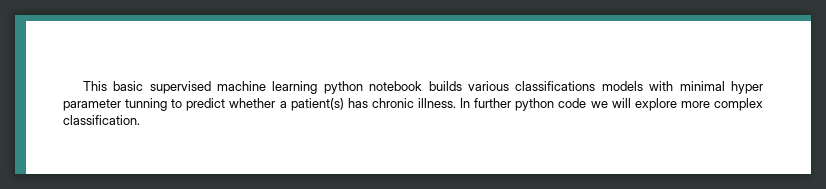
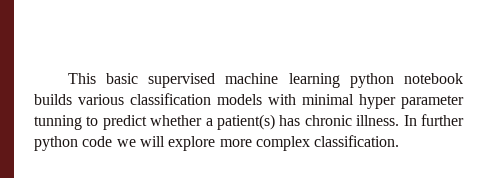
- This basic supervised machine learning python notebook builds various classifications models with minimal hyper parameter tunning to predict whether a patient(s) has chronic illness.
+ This basic supervised machine learning python notebook builds various classification models with minimal hyper parameter tunning to predict whether a patient(s) has chronic illness.

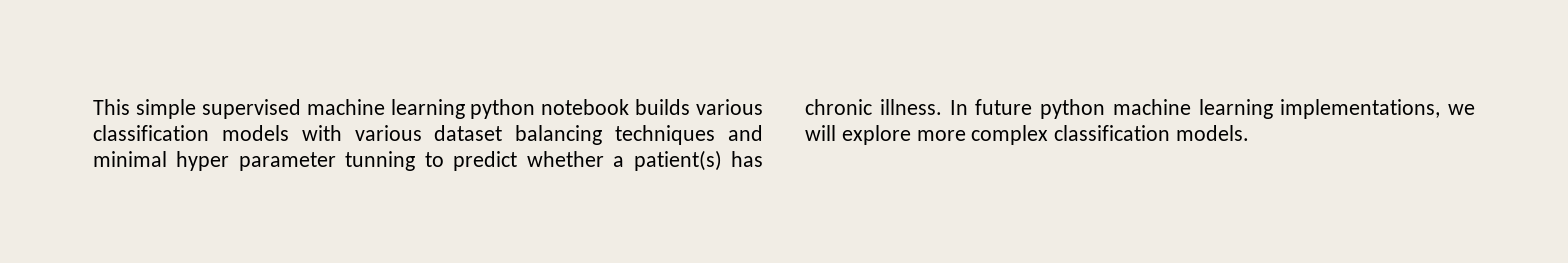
- This basic supervised machine learning python notebook builds various classification models with minimal hyper parameter tunning to predict whether a patient(s) has chronic illness.
+ This simple supervised machine learning python notebook builds various classification models with various dataset balancing techniques and minimal hyper parameter tunning to predict whether a patient(s) has chronic illness.
- In further python code we will explore more complex classification.
+ In future python machine learning implementations, we will explore more complex classification models.

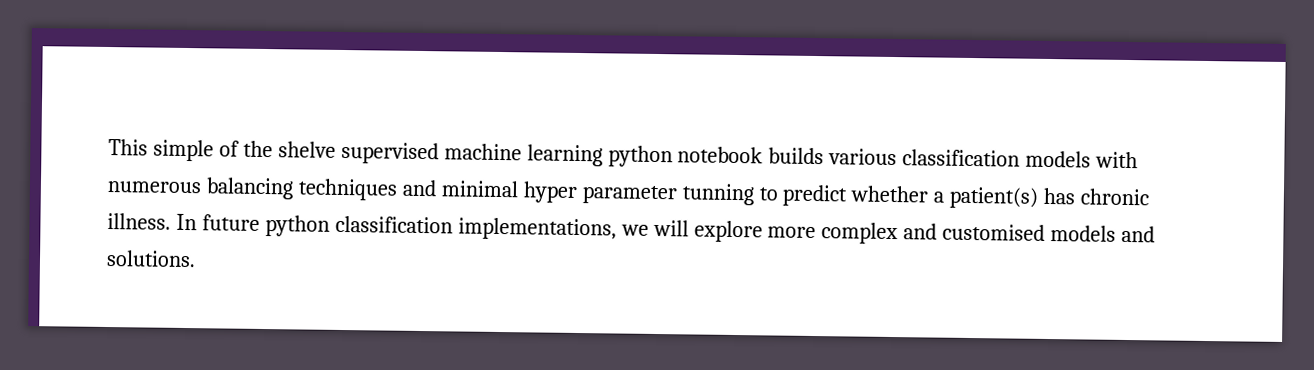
- This simple supervised machine learning python notebook builds various classification models with various dataset balancing techniques and minimal hyper parameter tunning to predict whether a patient(s) has chronic illness.
+ This simple of the shelve supervised machine learning python notebook builds various classification models with numerous balancing techniques and minimal hyper parameter tunning to predict whether a patient(s) has chronic illness.
- In future python machine learning implementations, we will explore more complex classification models.
+ In future python classification implementations, we will explore more complex and customised models and solutions.

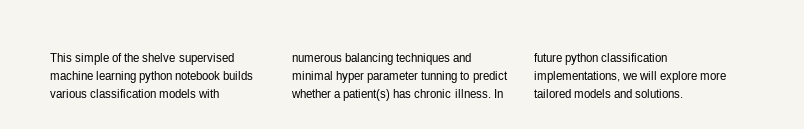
- In future python classification implementations, we will explore more complex and customised models and solutions.
+ In future python classification implementations, we will explore more tailored models and solutions.

